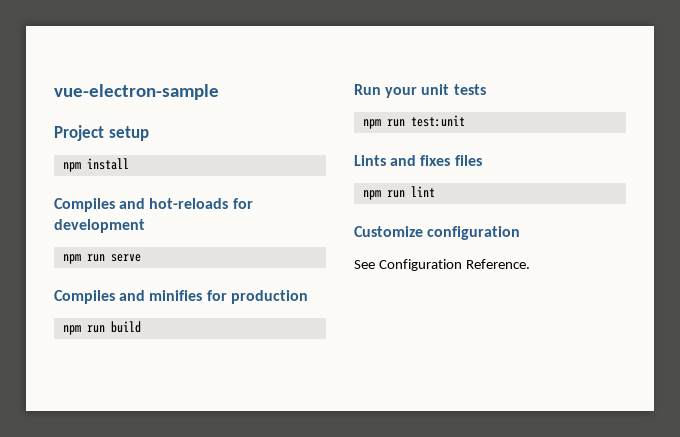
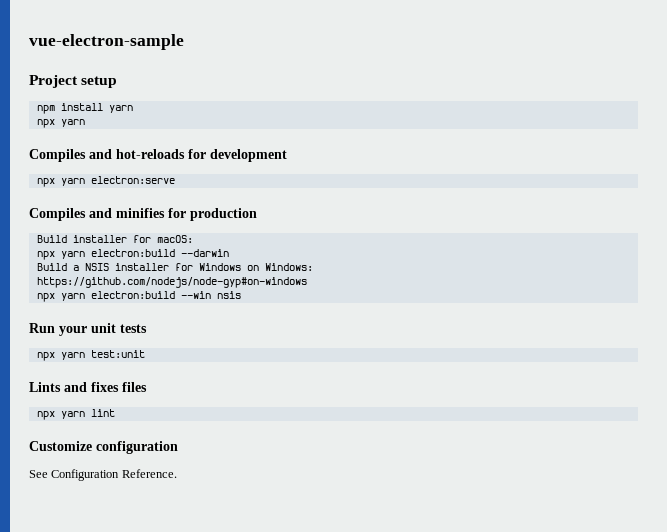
- npm install
+ npm install yarn
+ npx yarn
- npm run serve
+ npx yarn electron:serve
- npm run build
+ Build installer for macOS:
+ npx yarn electron:build --darwin
+ Build a NSIS installer for Windows on Windows:
+ https://github.com/nodejs/node-gyp#on-windows
+ npx yarn electron:build --win nsis
- npm run test:unit
+ npx yarn test:unit
- npm run lint
+ npx yarn lint

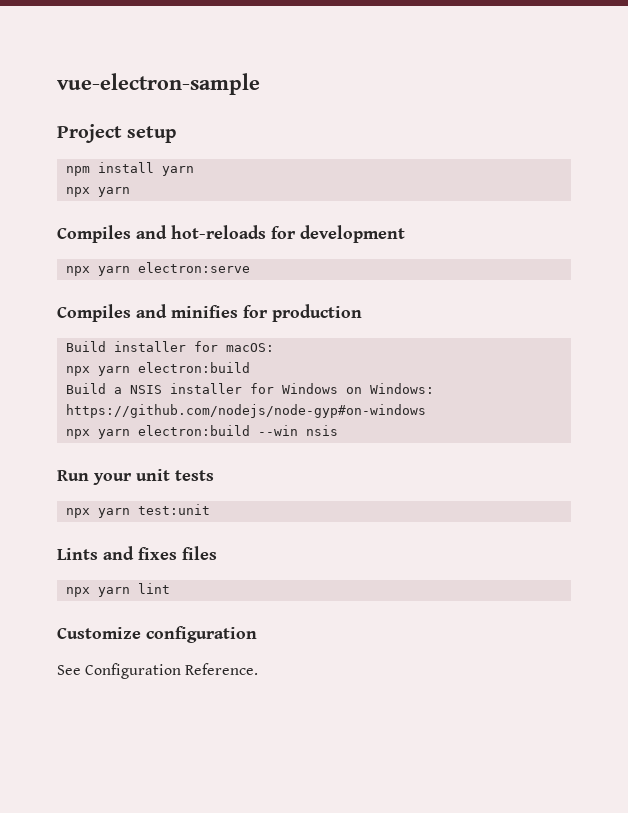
  Build installer for macOS:
- npx yarn electron:build --darwin
+ npx yarn electron:build

